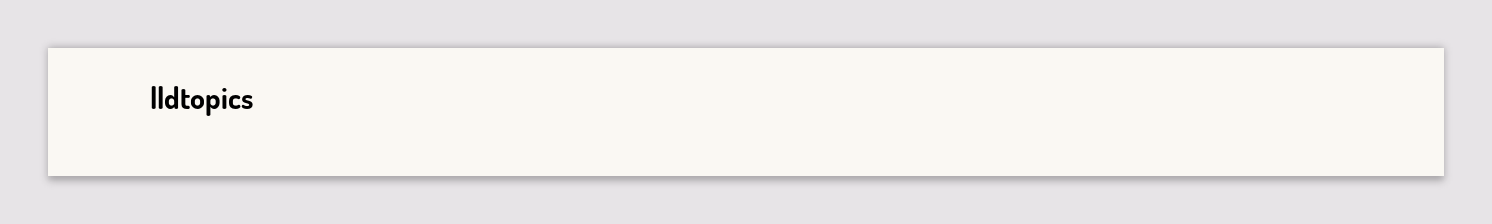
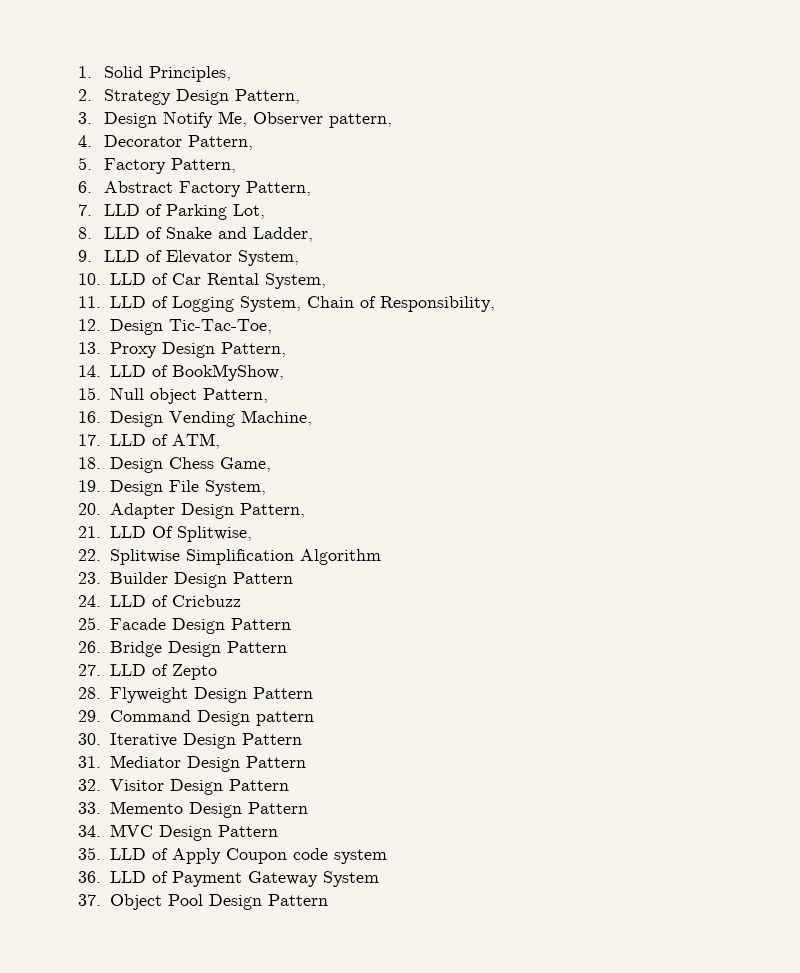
- lldtopics
+ 1. Solid Principles,
+ 2. Strategy Design Pattern,
+ 3. Design Notify Me, Observer pattern,
+ 4. Decorator Pattern,
+ 5. Factory Pattern,
+ 6. Abstract Factory Pattern,
+ 7. LLD of Parking Lot,
+ 8. LLD of Snake and Ladder,
+ 9. LLD of Elevator System,
+ 10. LLD of Car Rental System,
+ 11. LLD of Logging System, Chain of Responsibility,
+ 12. Design Tic-Tac-Toe,
+ 13. Proxy Design Pattern,
+ 14. LLD of BookMyShow,
+ 15. Null object Pattern,
+ 16. Design Vending Machine,
+ 17. LLD of ATM,
+ 18. Design Chess Game,
+ 19. Design File System,
+ 20. Adapter Design Pattern,
+ 21. LLD Of Splitwise,
+ 22. Splitwise Simplification Algorithm
+ 23. Builder Design Pattern
+ 24. LLD of Cricbuzz
+ 25. Facade Design Pattern
+ 26. Bridge Design Pattern
+ 27. LLD of Zepto
+ 28. Flyweight Design Pattern
+ 29. Command Design pattern
+ 30. Iterative Design Pattern
+ 31. Mediator Design Pattern
+ 32. Visitor Design Pattern
+ 33. Memento Design Pattern
+ 34. MVC Design Pattern
+ 35. LLD of Apply Coupon code system
+ 36. LLD of Payment Gateway System
+ 37. Object Pool Design Pattern

